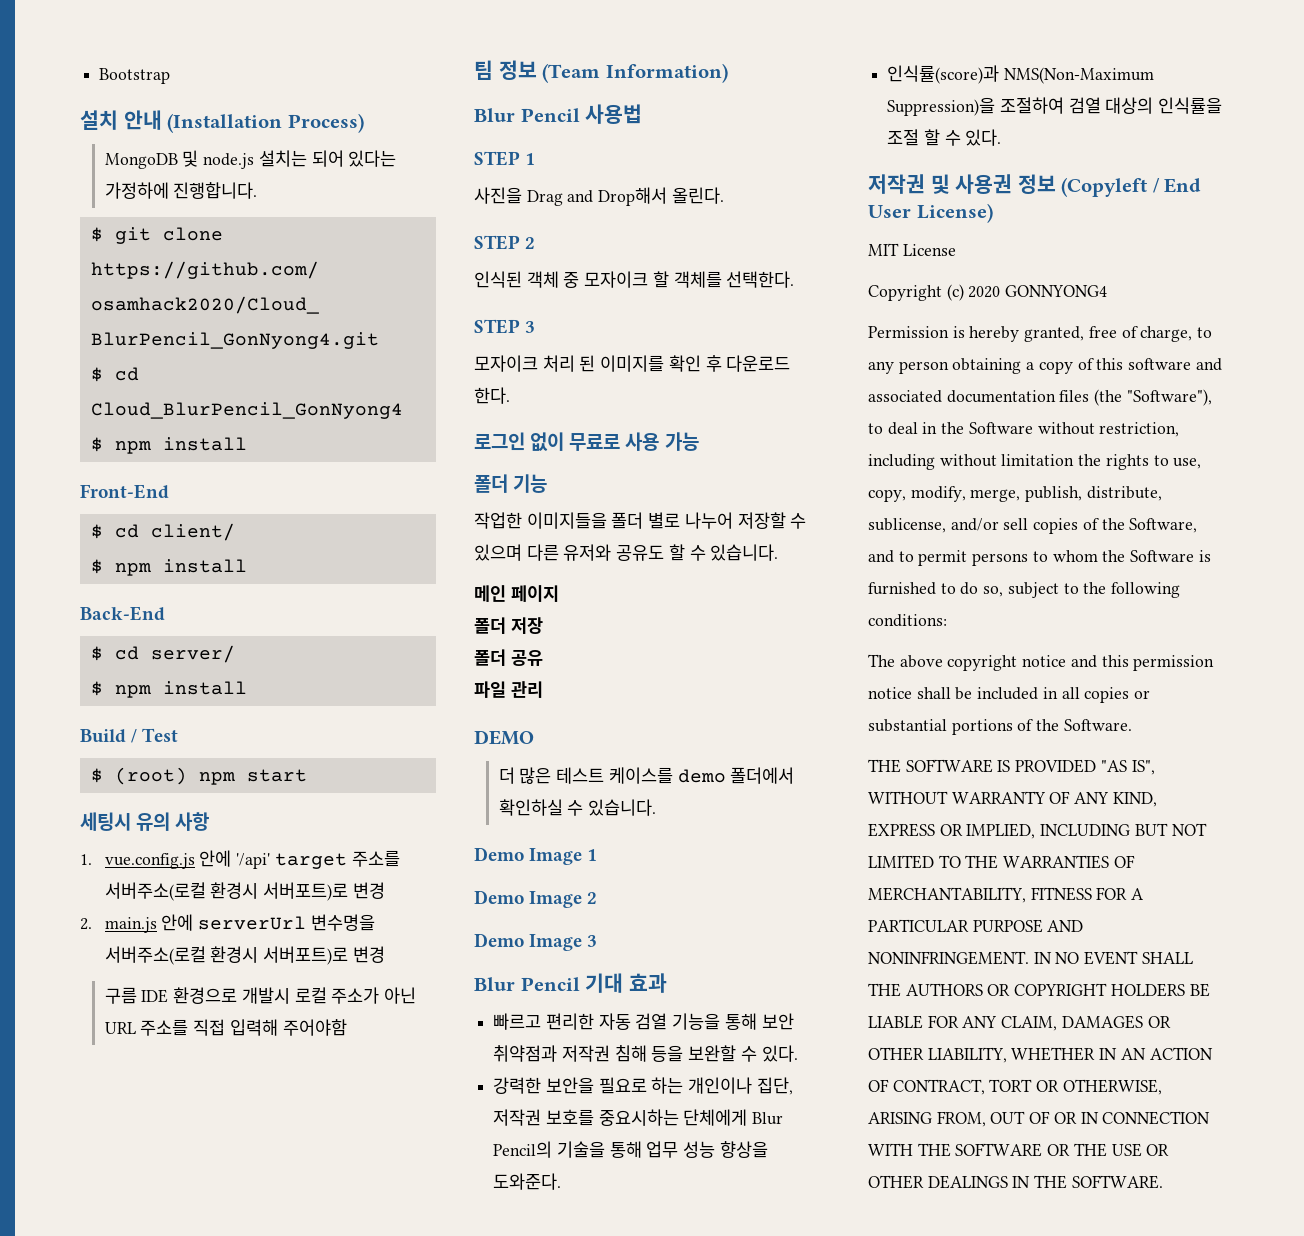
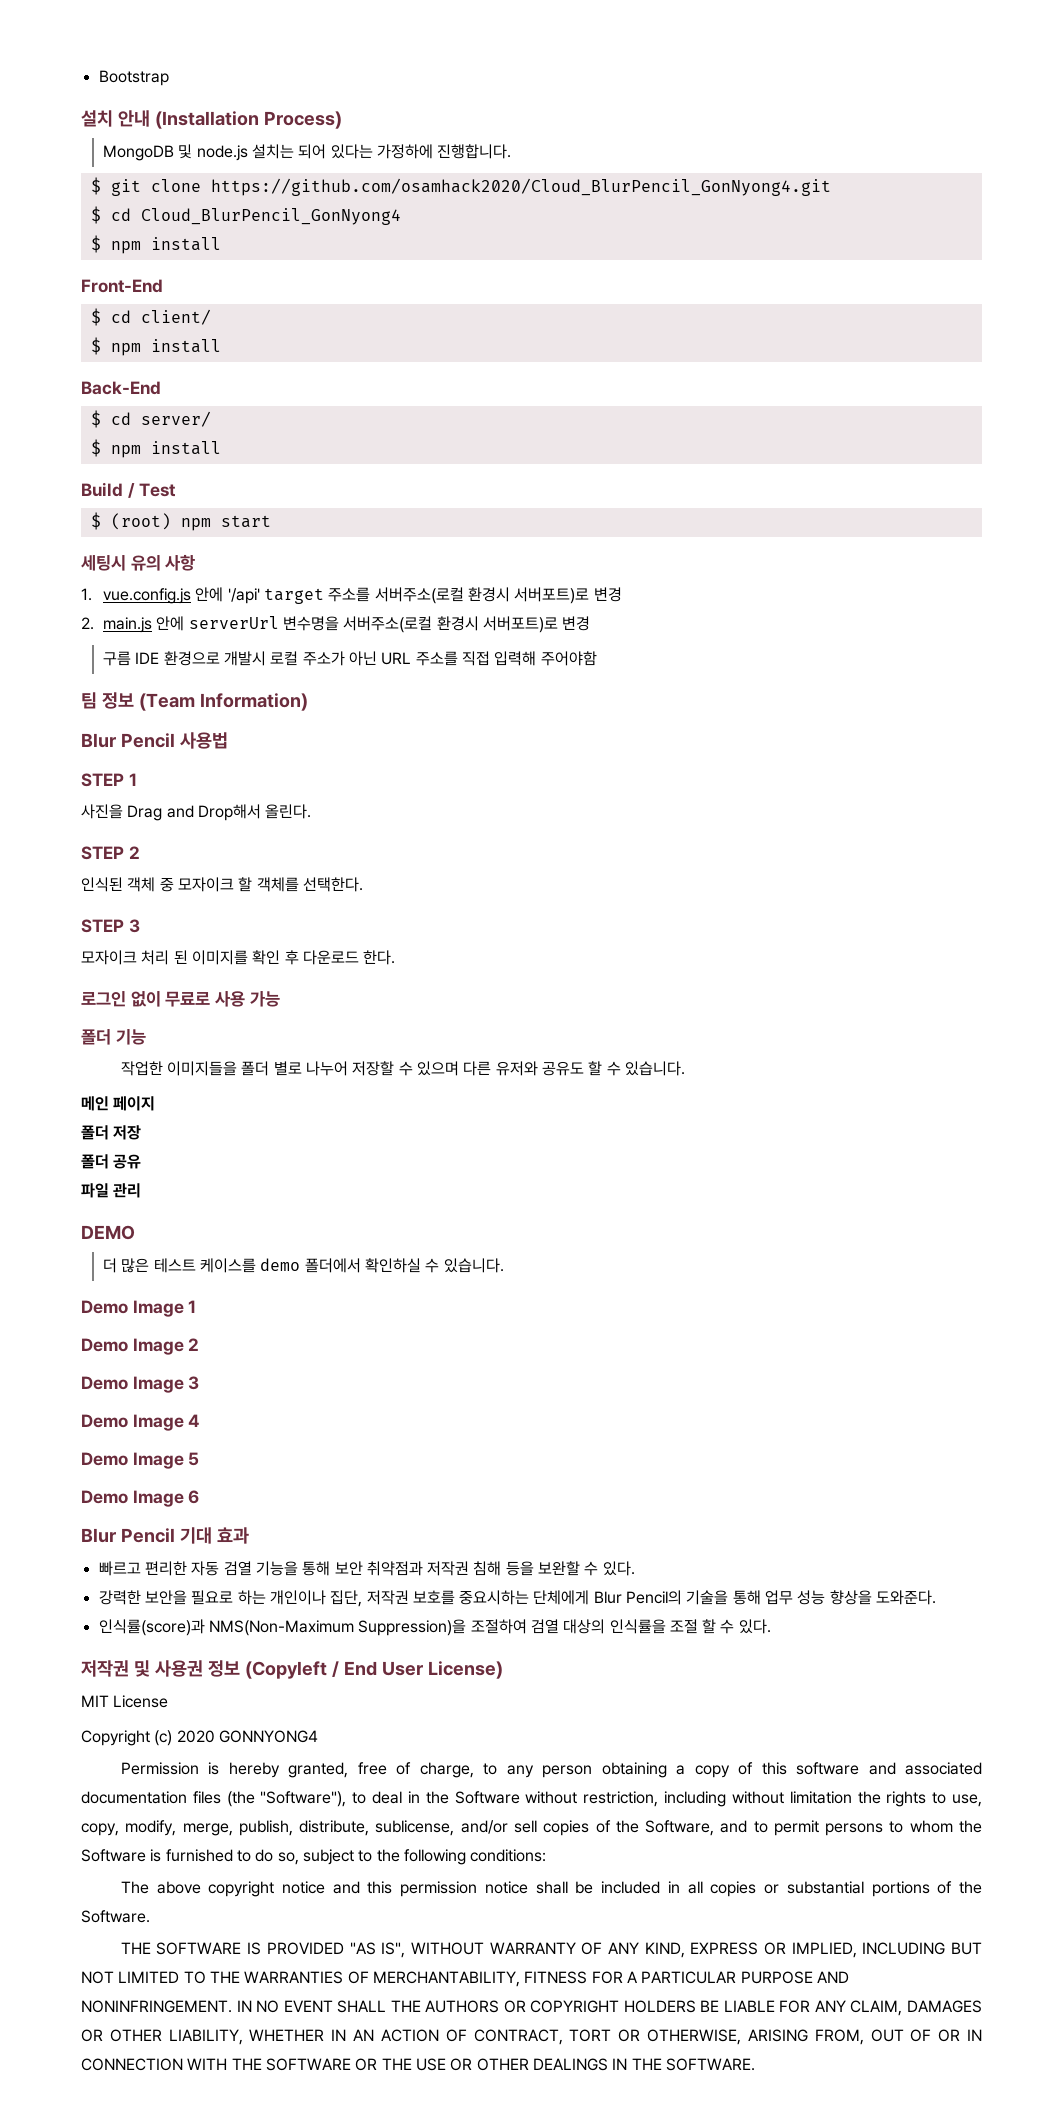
+ Demo Image 4
+ Demo Image 5
+ Demo Image 6

